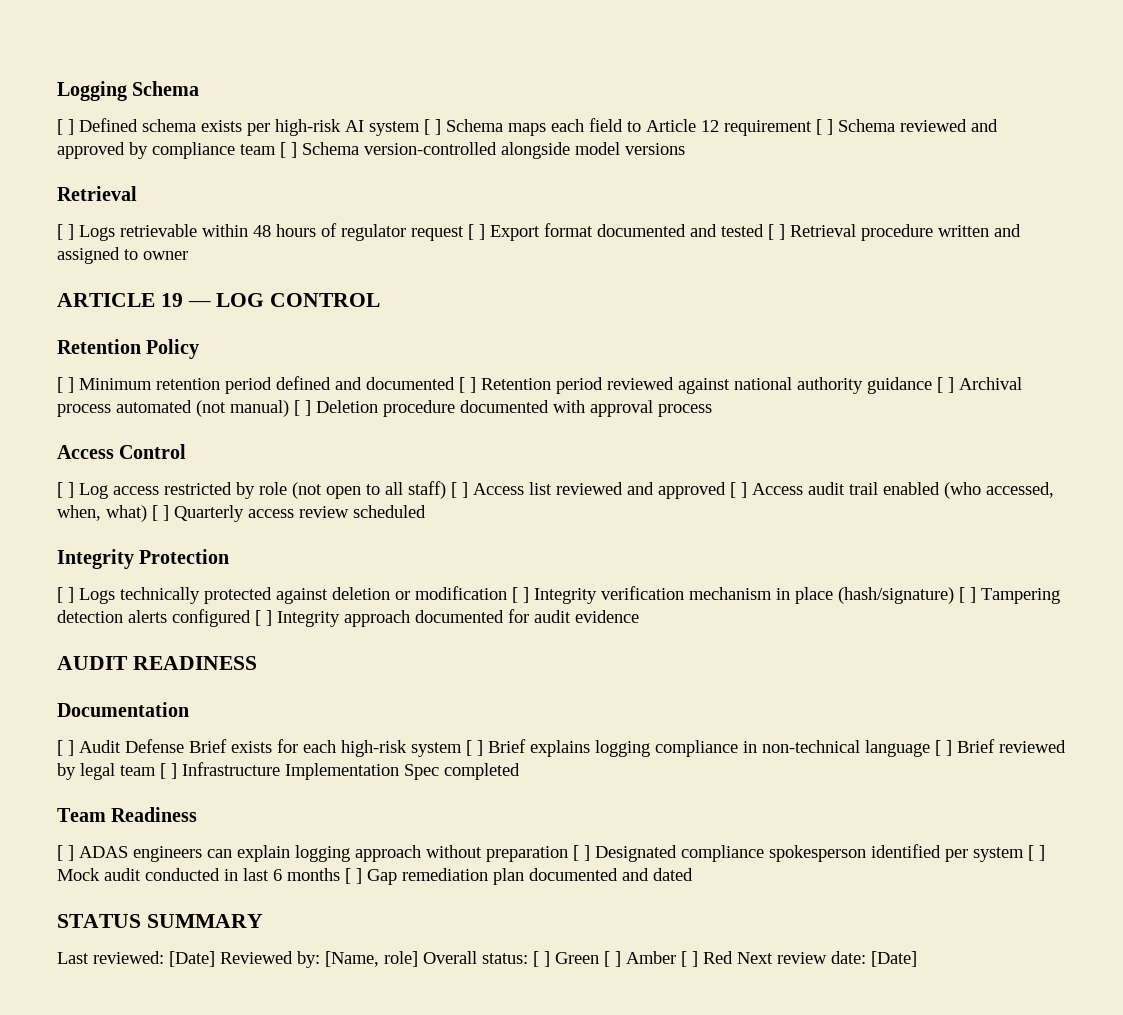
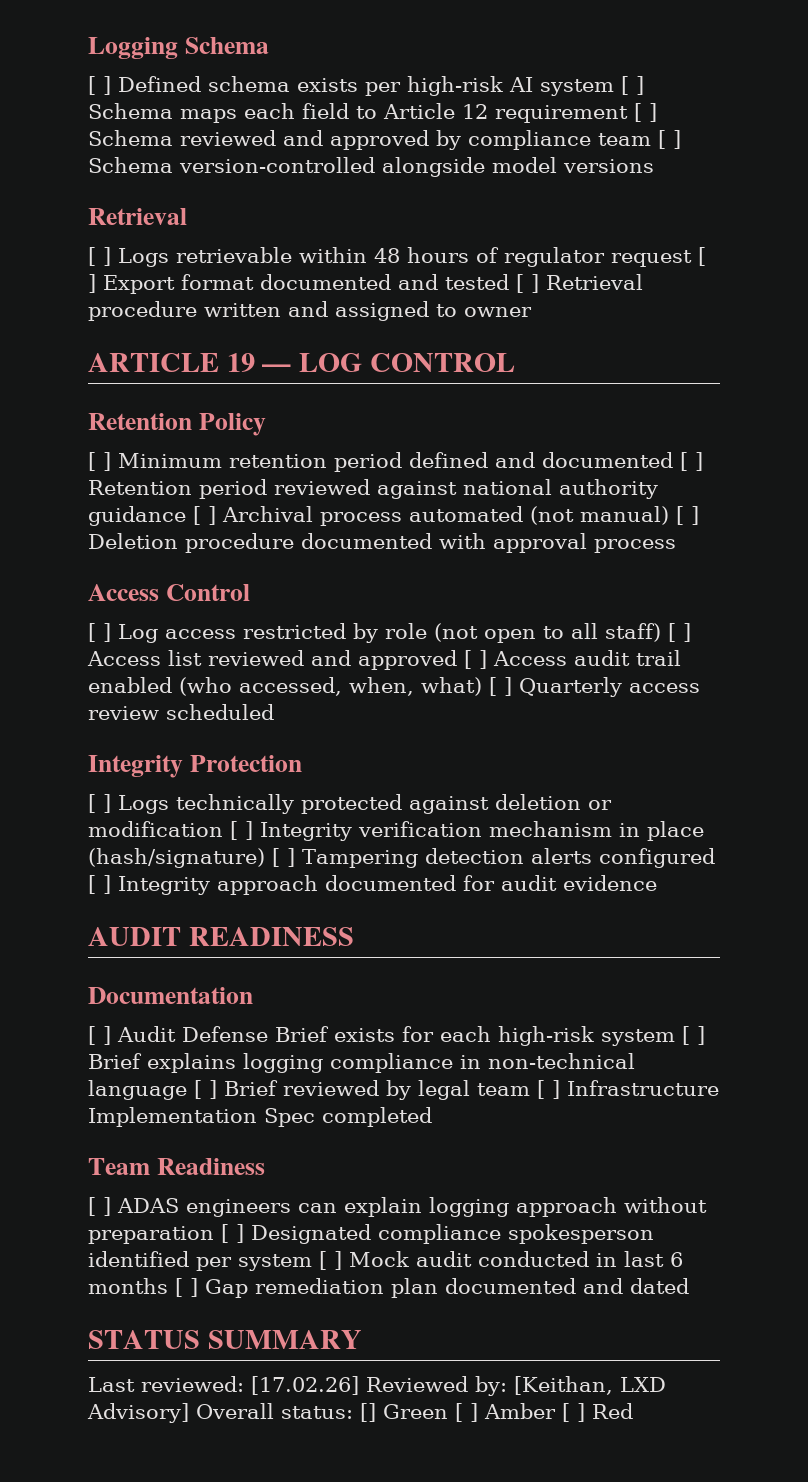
- Last reviewed: [Date] Reviewed by: [Name, role] Overall status: [ ] Green [ ] Amber [ ] Red Next review date: [Date]
+ Last reviewed: [17.02.26] Reviewed by: [Keithan, LXD Advisory] Overall status: [] Green [ ] Amber [ ] Red

